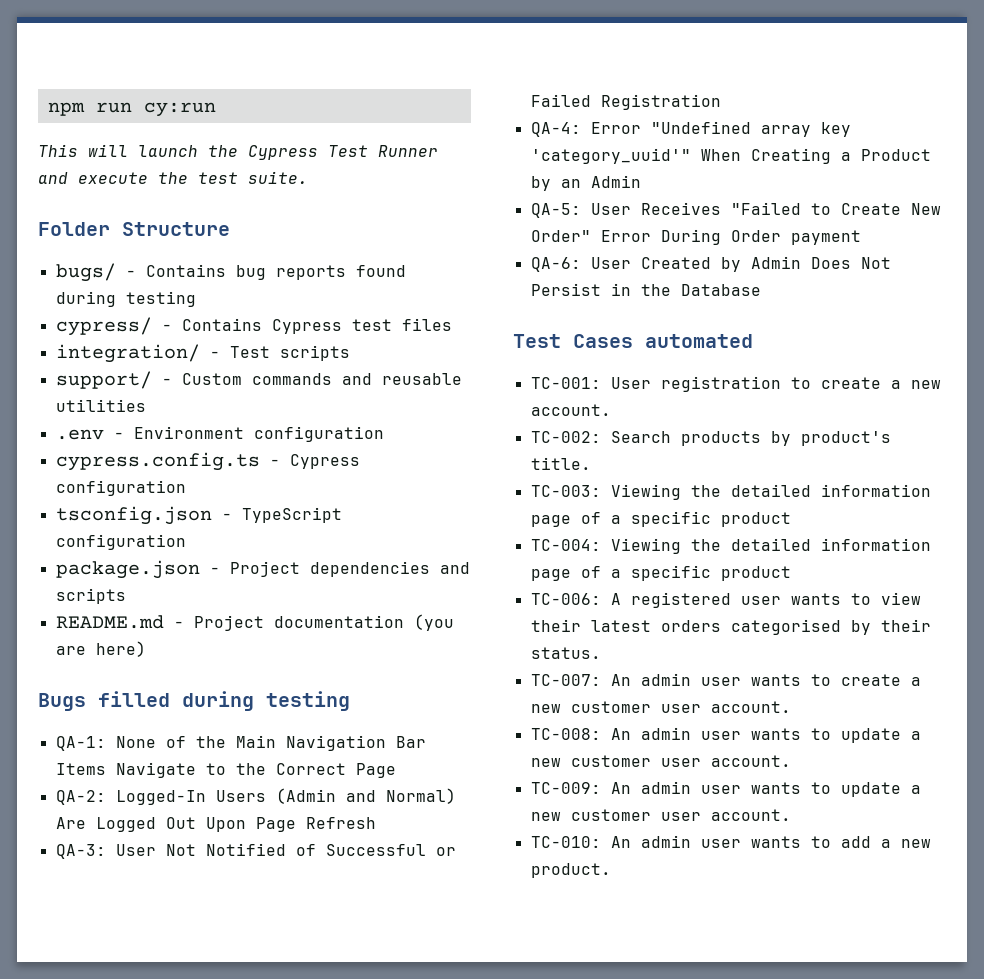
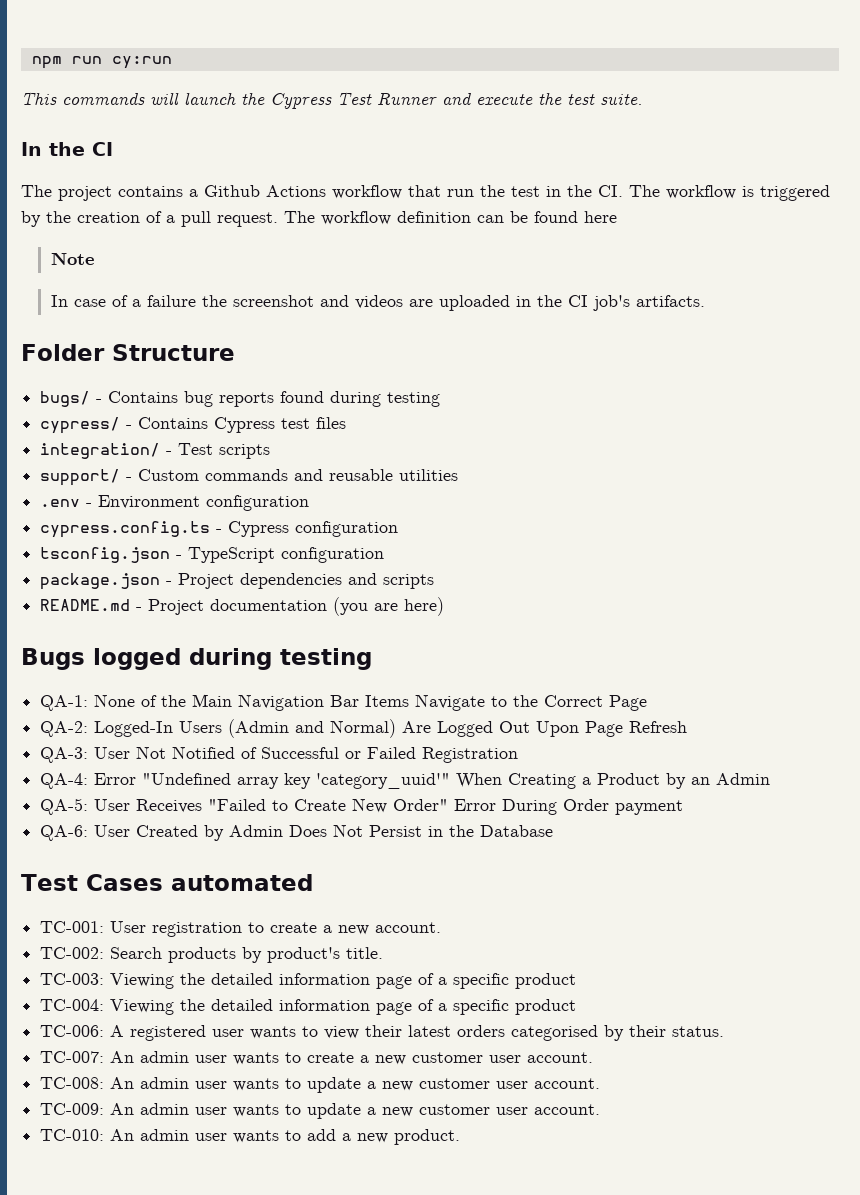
- This will launch the Cypress Test Runner and execute the test suite.
+ This commands will launch the Cypress Test Runner and execute the test suite.
+ In the CI
+ The project contains a Github Actions workflow that run the test in the CI. The workflow is triggered by the creation of a pull request. The workflow definition can be found here
+ Note
+ In case of a failure the screenshot and videos are uploaded in the CI job's artifacts.
- Bugs filled during testing
+ Bugs logged during testing

